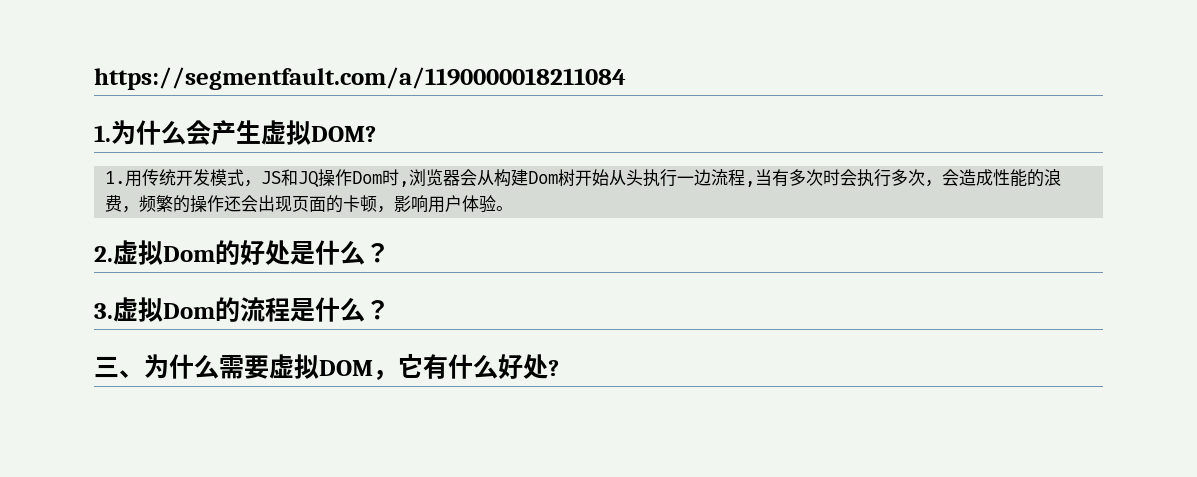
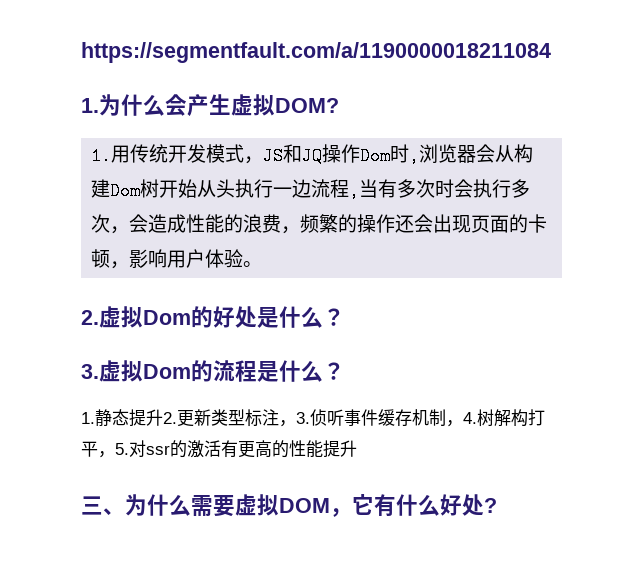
+ 1.静态提升2.更新类型标注，3.侦听事件缓存机制，4.树解构打平，5.对ssr的激活有更高的性能提升

